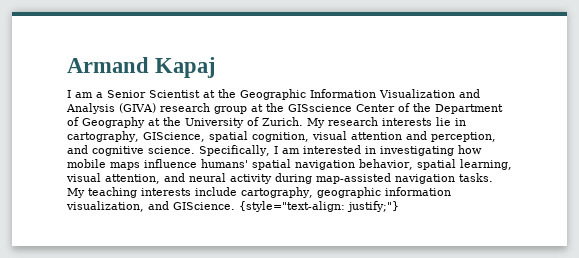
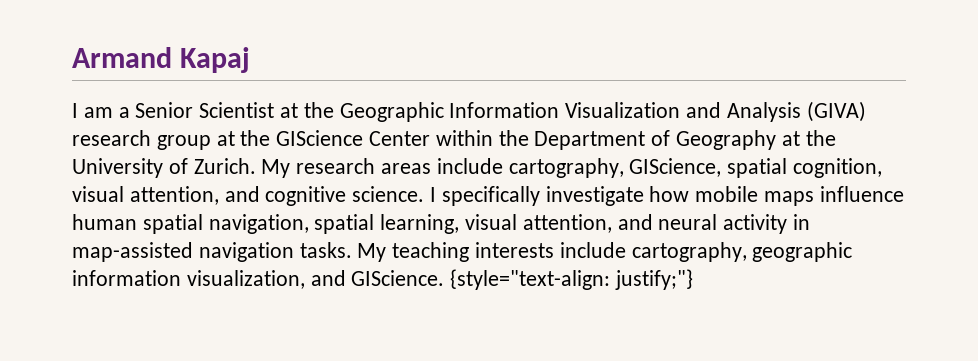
- I am a Senior Scientist at the Geographic Information Visualization and Analysis (GIVA) research group at the GISscience Center of the Department of Geography at the University of Zurich.
+ I am a Senior Scientist at the Geographic Information Visualization and Analysis (GIVA) research group at the GIScience Center within the Department of Geography at the University of Zurich.
- My research interests lie in cartography, GIScience, spatial cognition, visual attention and perception, and cognitive science. Specifically, I am interested in investigating how mobile maps influence humans' spatial navigation behavior, spatial learning, visual attention, and neural activity during map-assisted navigation tasks.
+ My research areas include cartography, GIScience, spatial cognition, visual attention, and cognitive science. I specifically investigate how mobile maps influence human spatial navigation, spatial learning, visual attention, and neural activity in map-assisted navigation tasks.

